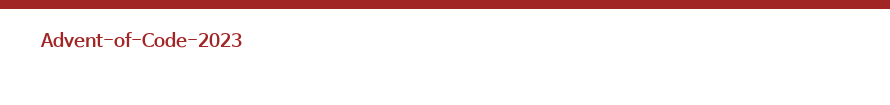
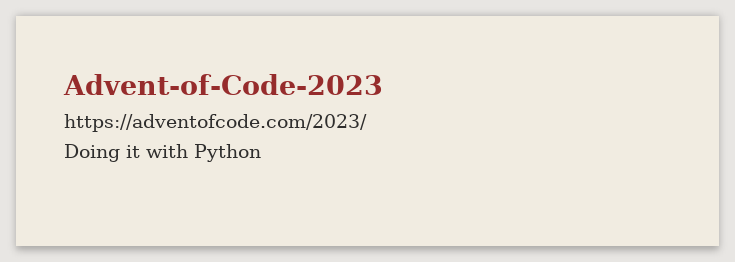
+ https://adventofcode.com/2023/
+ Doing it with Python

